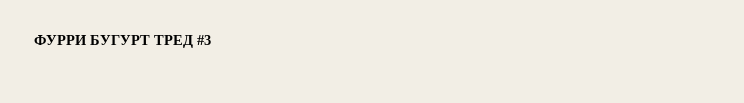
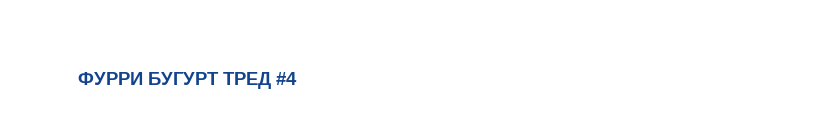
- ФУРРИ БУГУРТ ТРЕД #3
+ ФУРРИ БУГУРТ ТРЕД #4

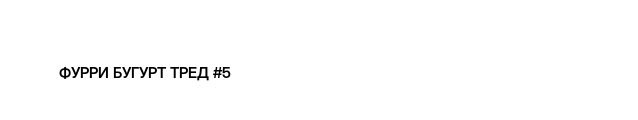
- ФУРРИ БУГУРТ ТРЕД #4
+ ФУРРИ БУГУРТ ТРЕД #5

